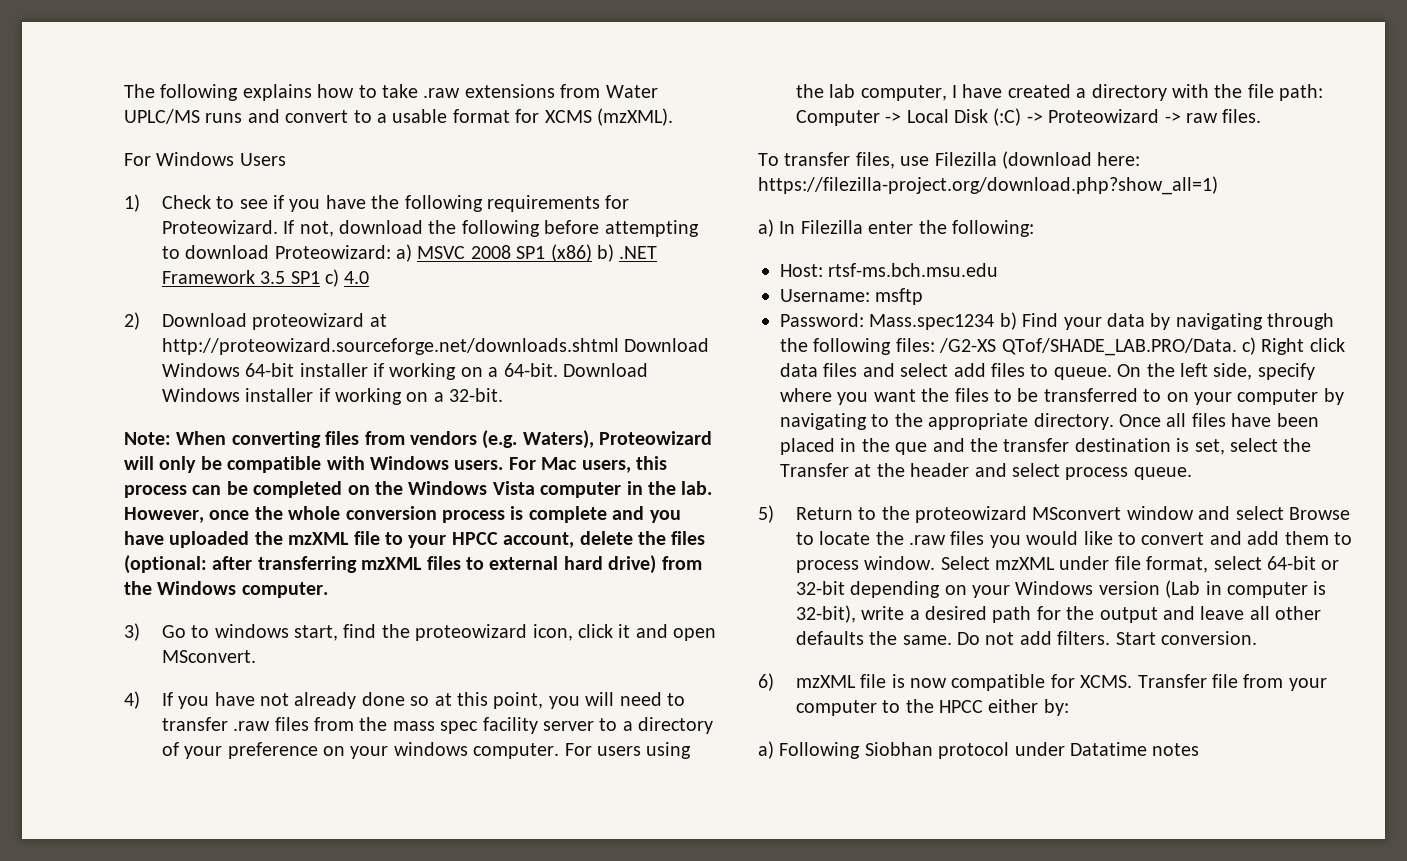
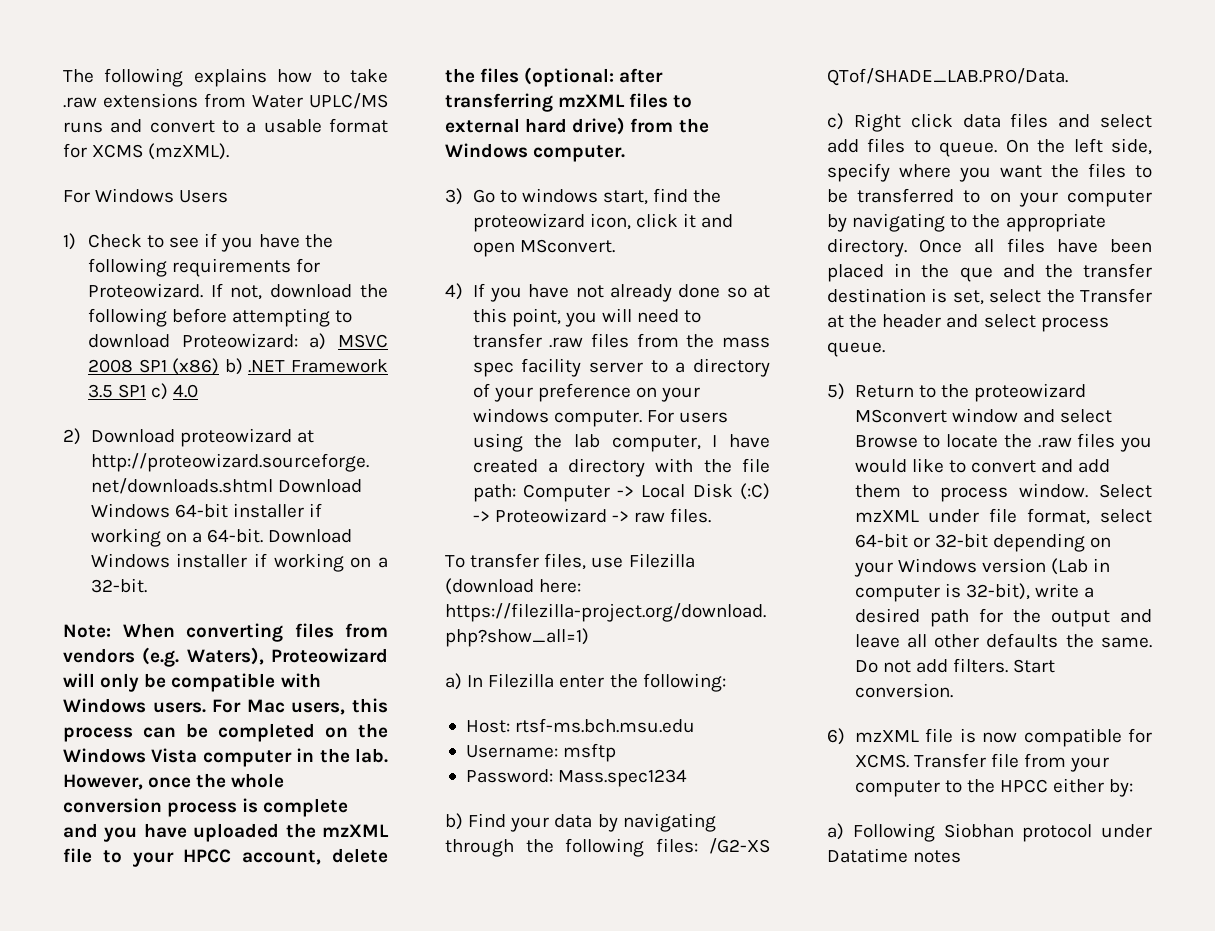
- Password: Mass.spec1234 b) Find your data by navigating through the following files: /G2-XS QTof/SHADE_LAB.PRO/Data. c) Right click data files and select add files to queue.
+ Password: Mass.spec1234
+ b) Find your data by navigating through the following files: /G2-XS QTof/SHADE_LAB.PRO/Data.
+ c) Right click data files and select add files to queue.

